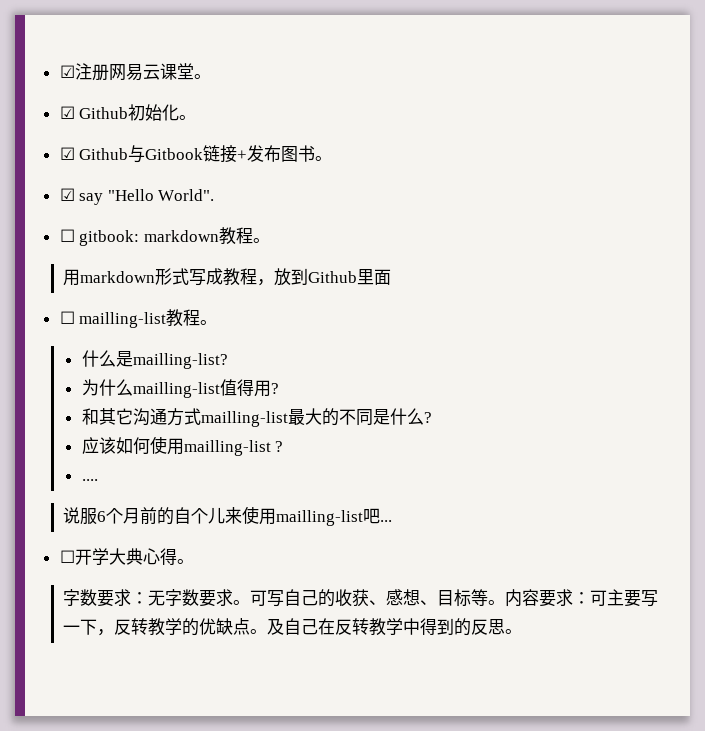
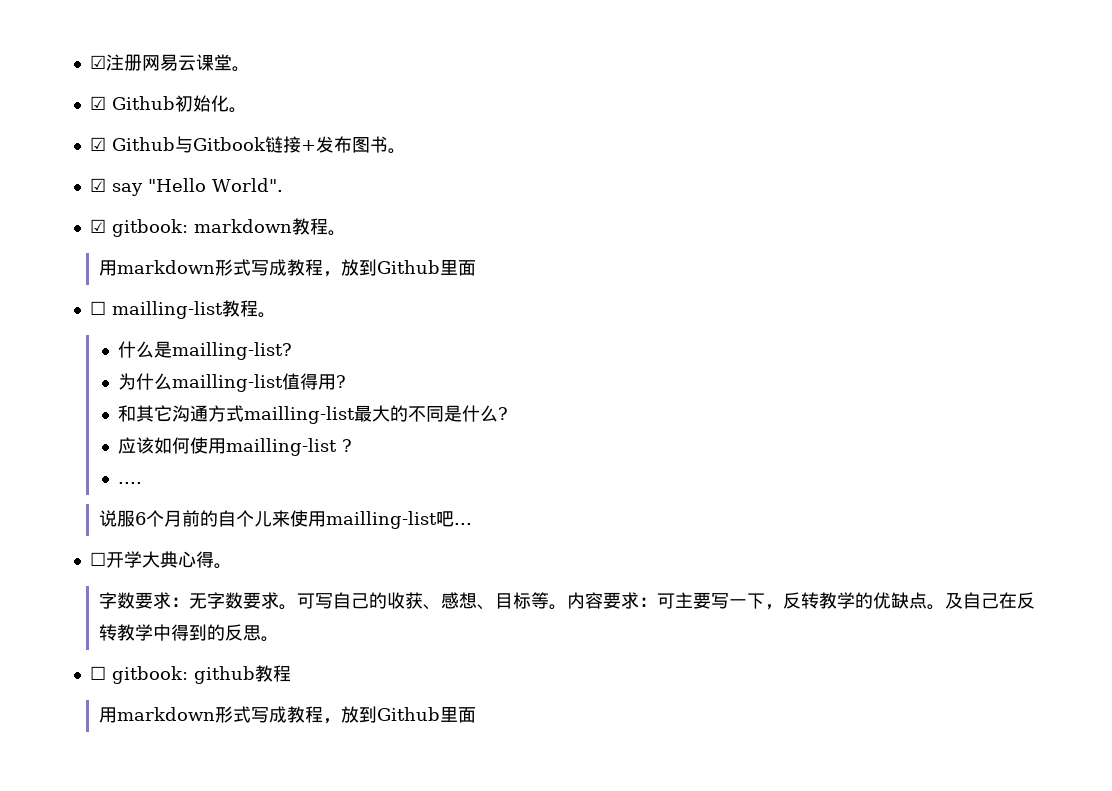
- ☐ gitbook: markdown教程。
+ ☑ gitbook: markdown教程。
+ ☐ gitbook: github教程
+ 用markdown形式写成教程，放到Github里面

